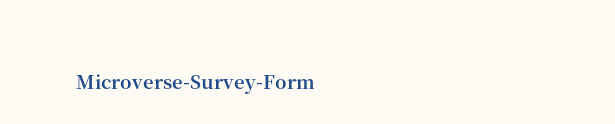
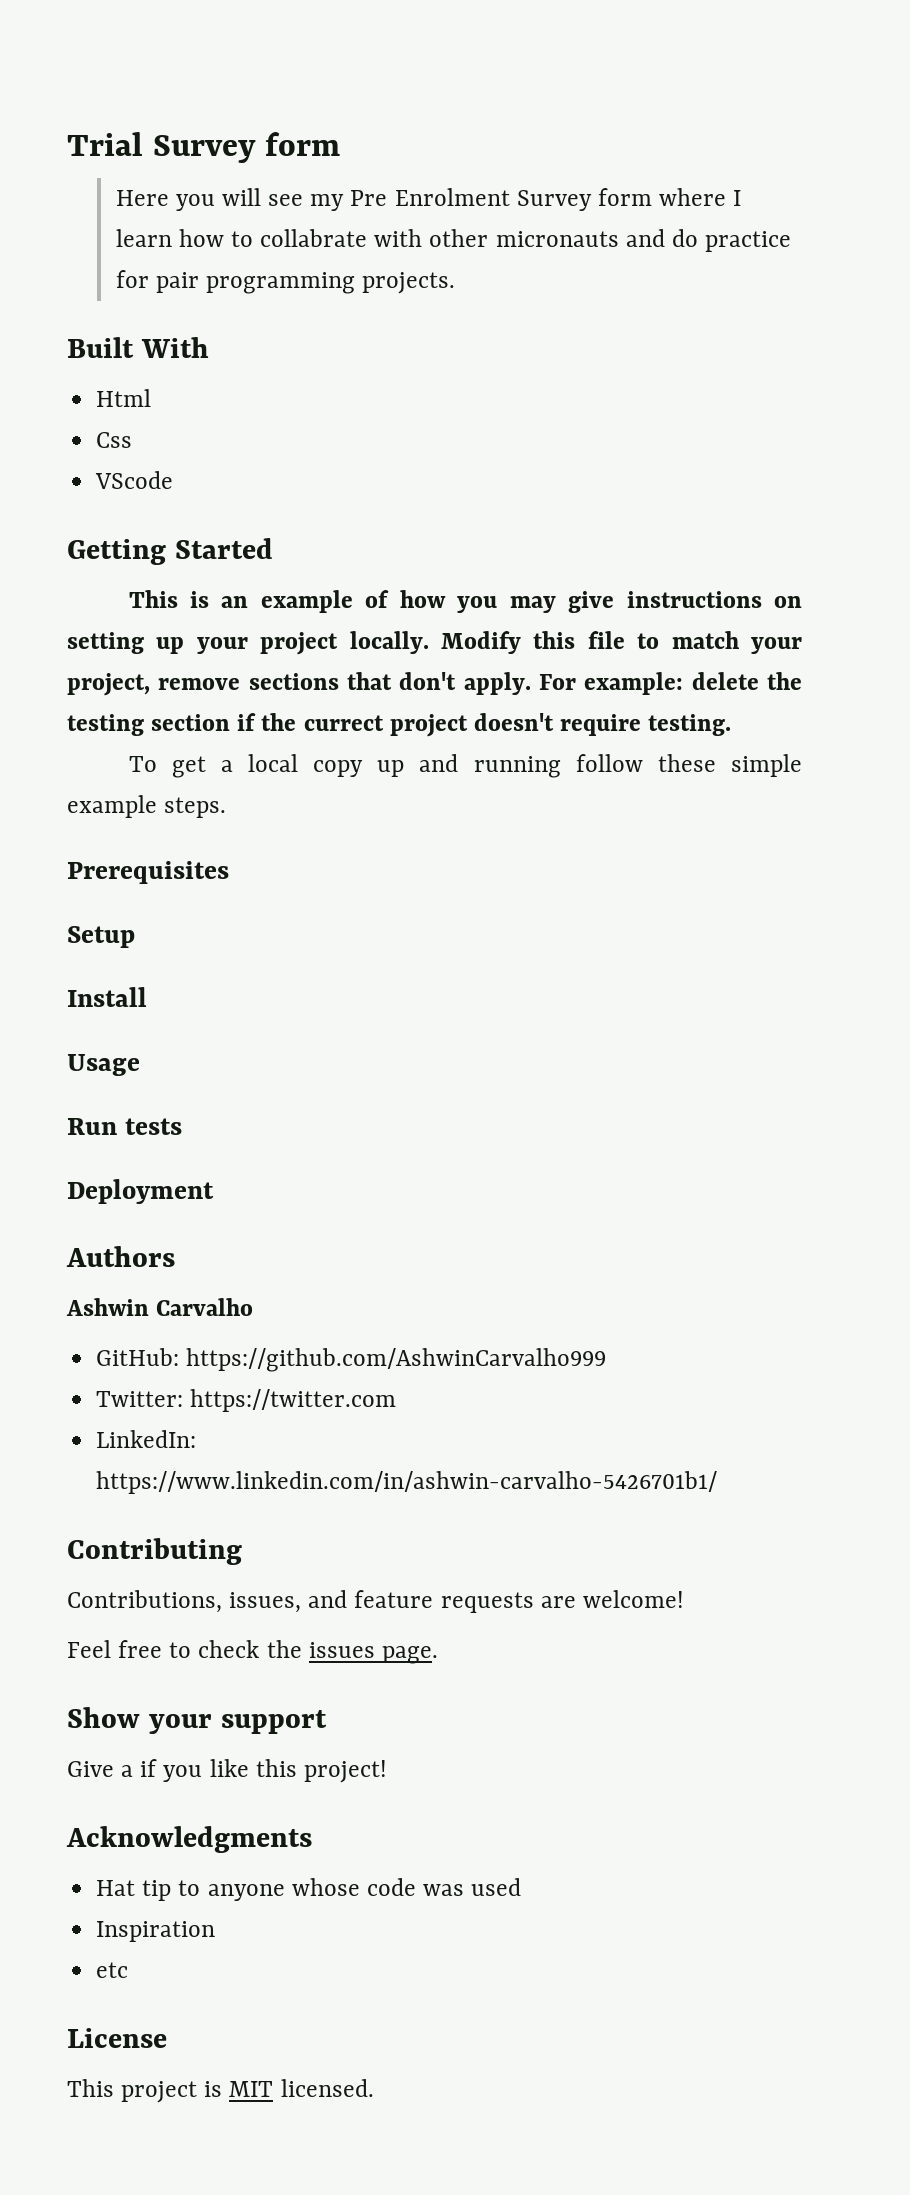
- Microverse-Survey-Form
+ Trial Survey form
+ Here you will see my Pre Enrolment Survey form where I learn how to collabrate with other micronauts and do practice for pair programming projects.
+ Built With
+ Html
+ Css
+ VScode
+ Getting Started
+ This is an example of how you may give instructions on setting up your project locally. Modify this file to match your project, remove sections that don't apply. For example: delete the testing section if the currect project doesn't require testing.
+ To get a local copy up and running follow these simple example steps.
+ Prerequisites
+ Setup
+ Install
+ Usage
+ Run tests
+ Deployment
+ Authors
+ Ashwin Carvalho
+ GitHub: https://github.com/AshwinCarvalho999
+ Twitter: https://twitter.com
+ LinkedIn: https://www.linkedin.com/in/ashwin-carvalho-5426701b1/
+ Contributing
+ Contributions, issues, and feature requests are welcome!
+ Feel free to check the issues page.
+ Show your support
+ Give a if you like this project!
+ Acknowledgments
+ Hat tip to anyone whose code was used
+ Inspiration
+ etc
+ License
+ This project is MIT licensed.

